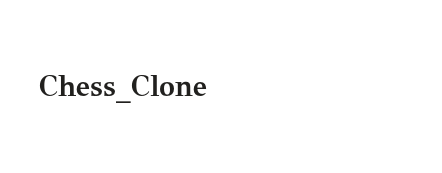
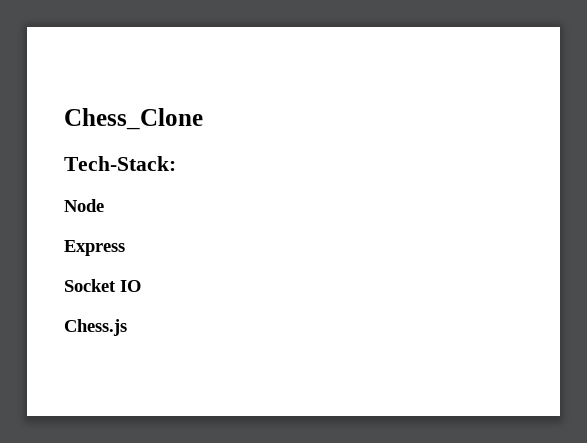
+ Tech-Stack:
+ Node
+ Express
+ Socket IO
+ Chess.js

